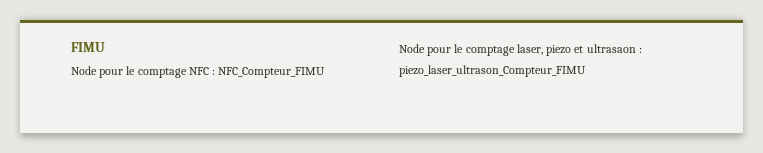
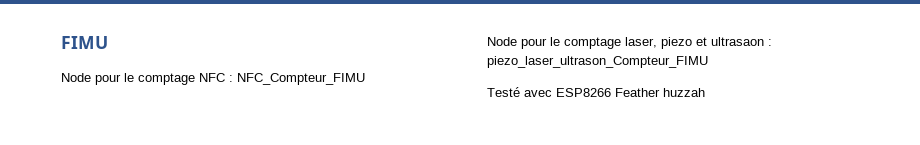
+ Testé avec ESP8266 Feather huzzah

